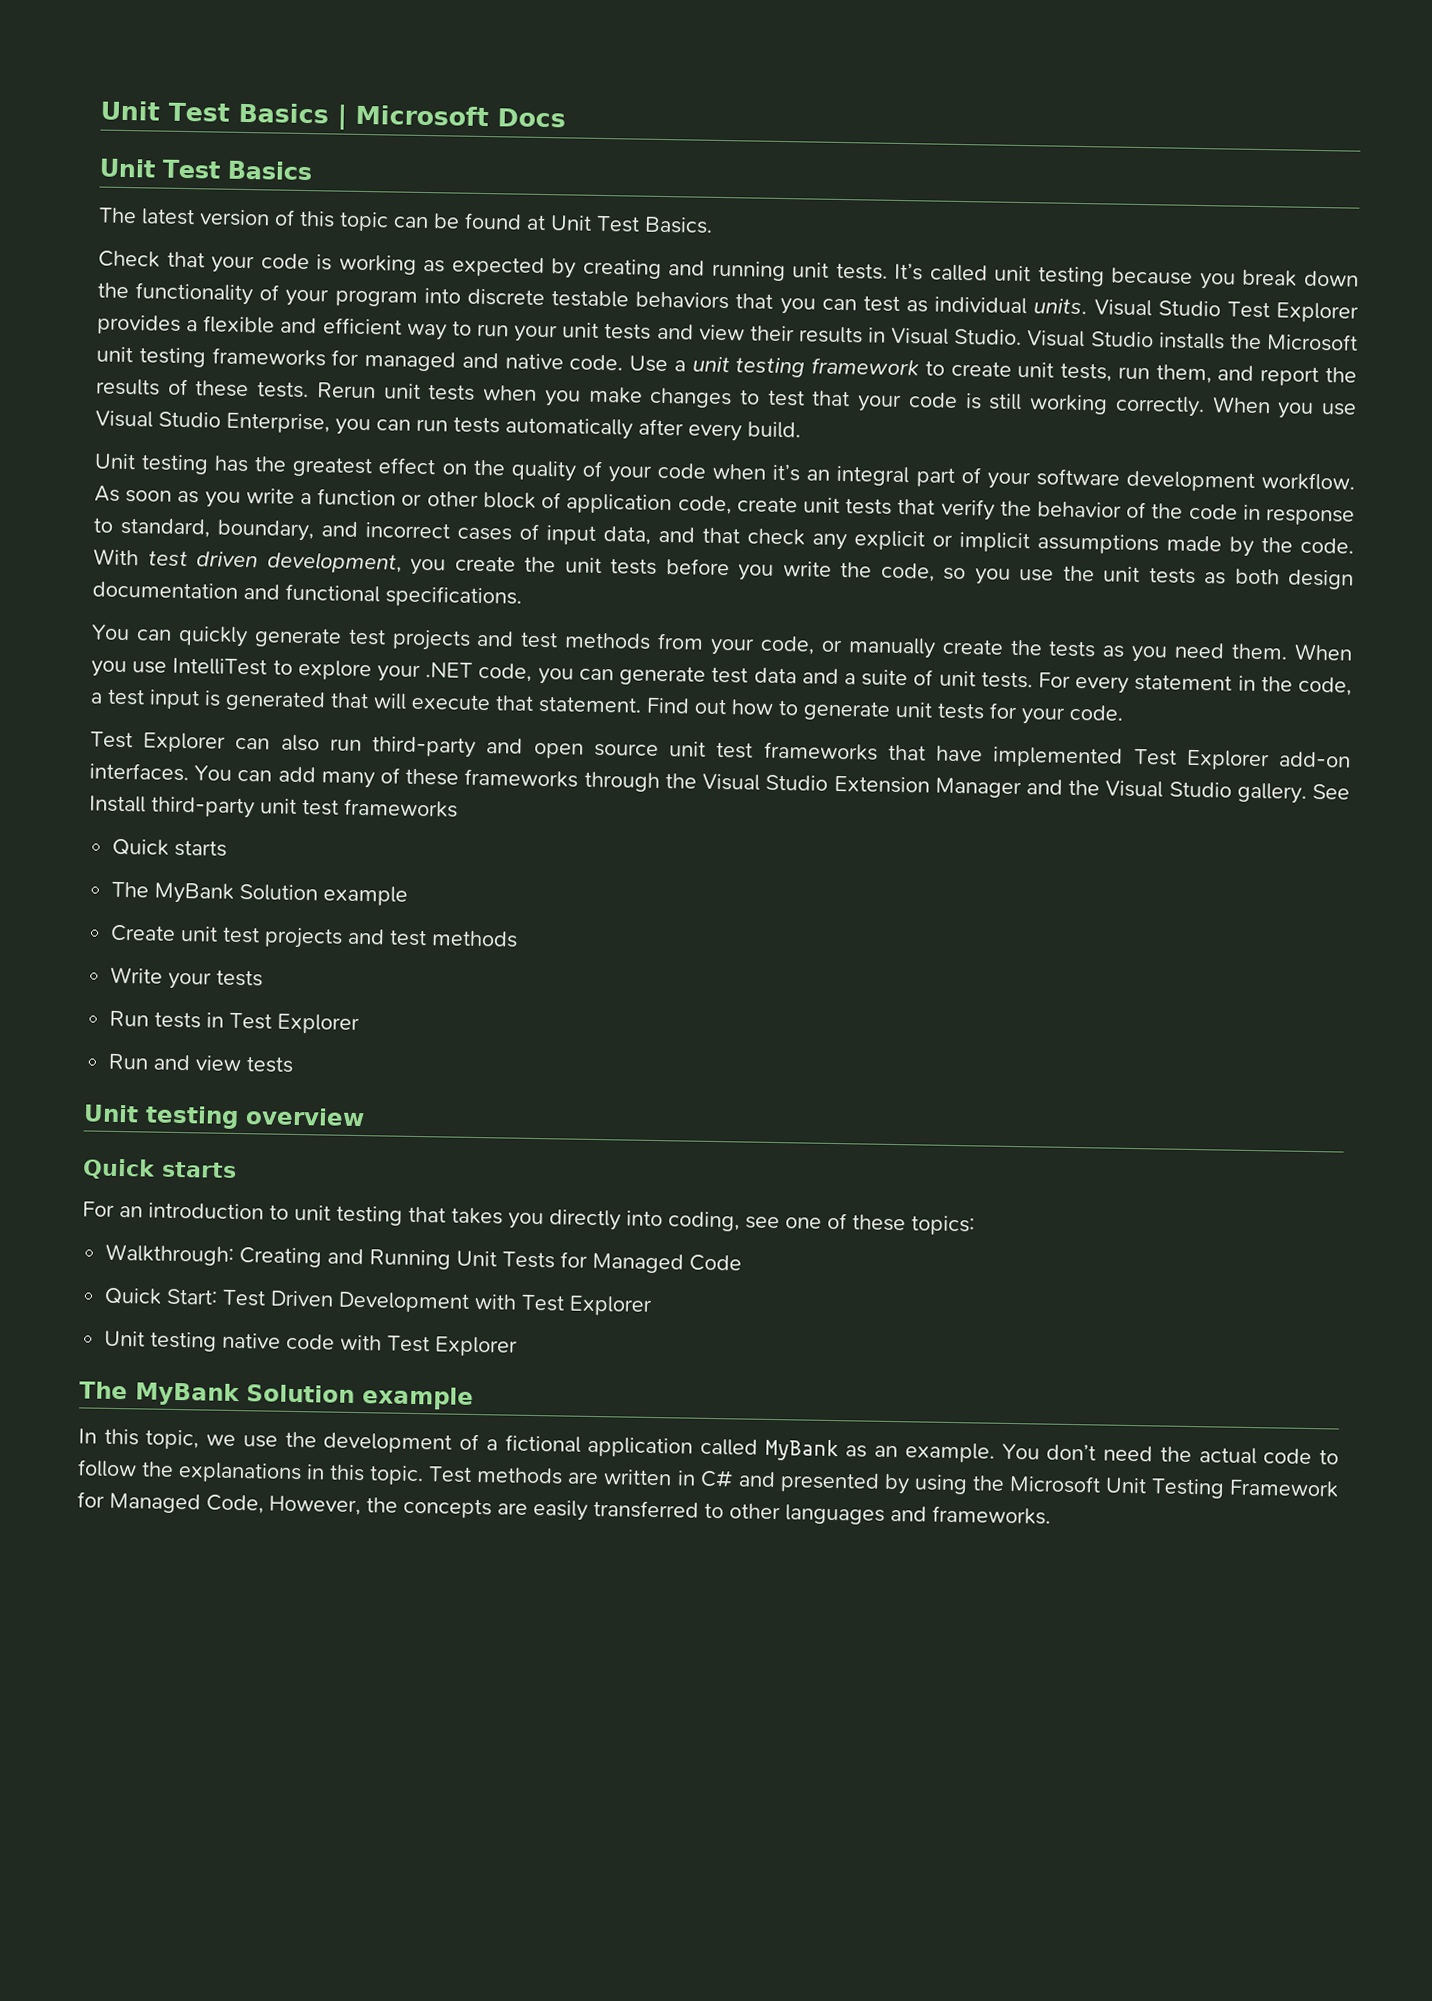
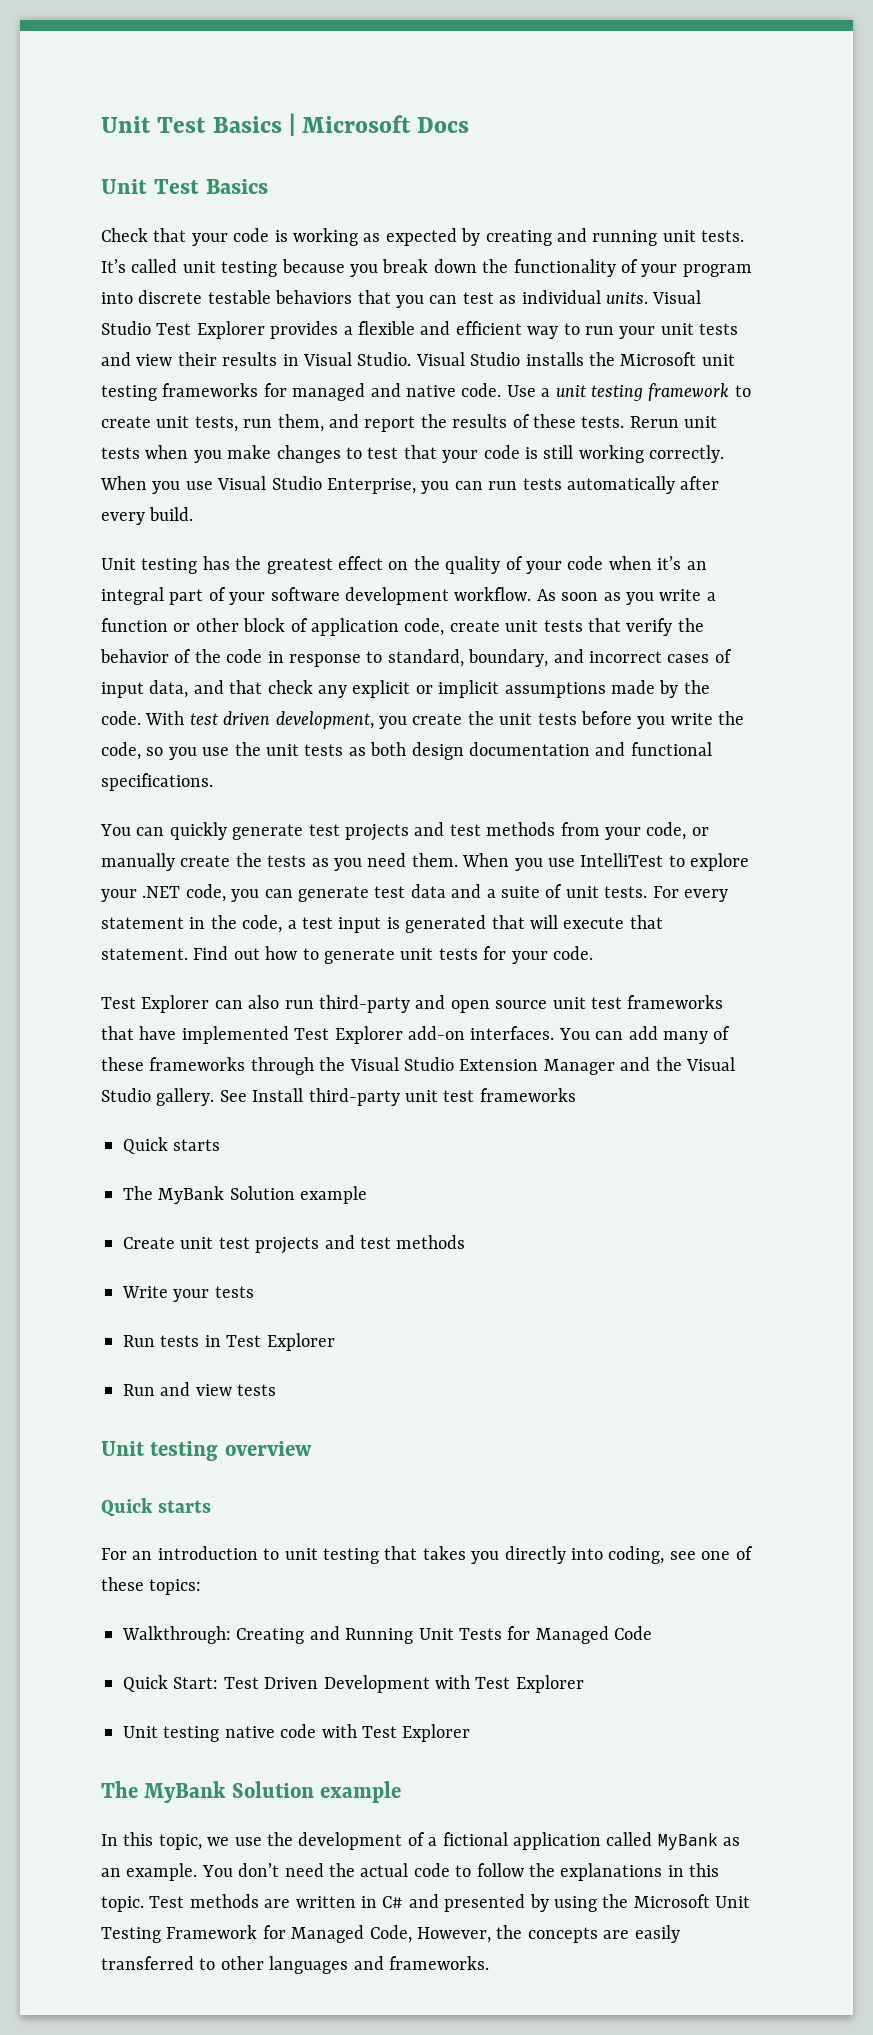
- The latest version of this topic can be found at Unit Test Basics.

